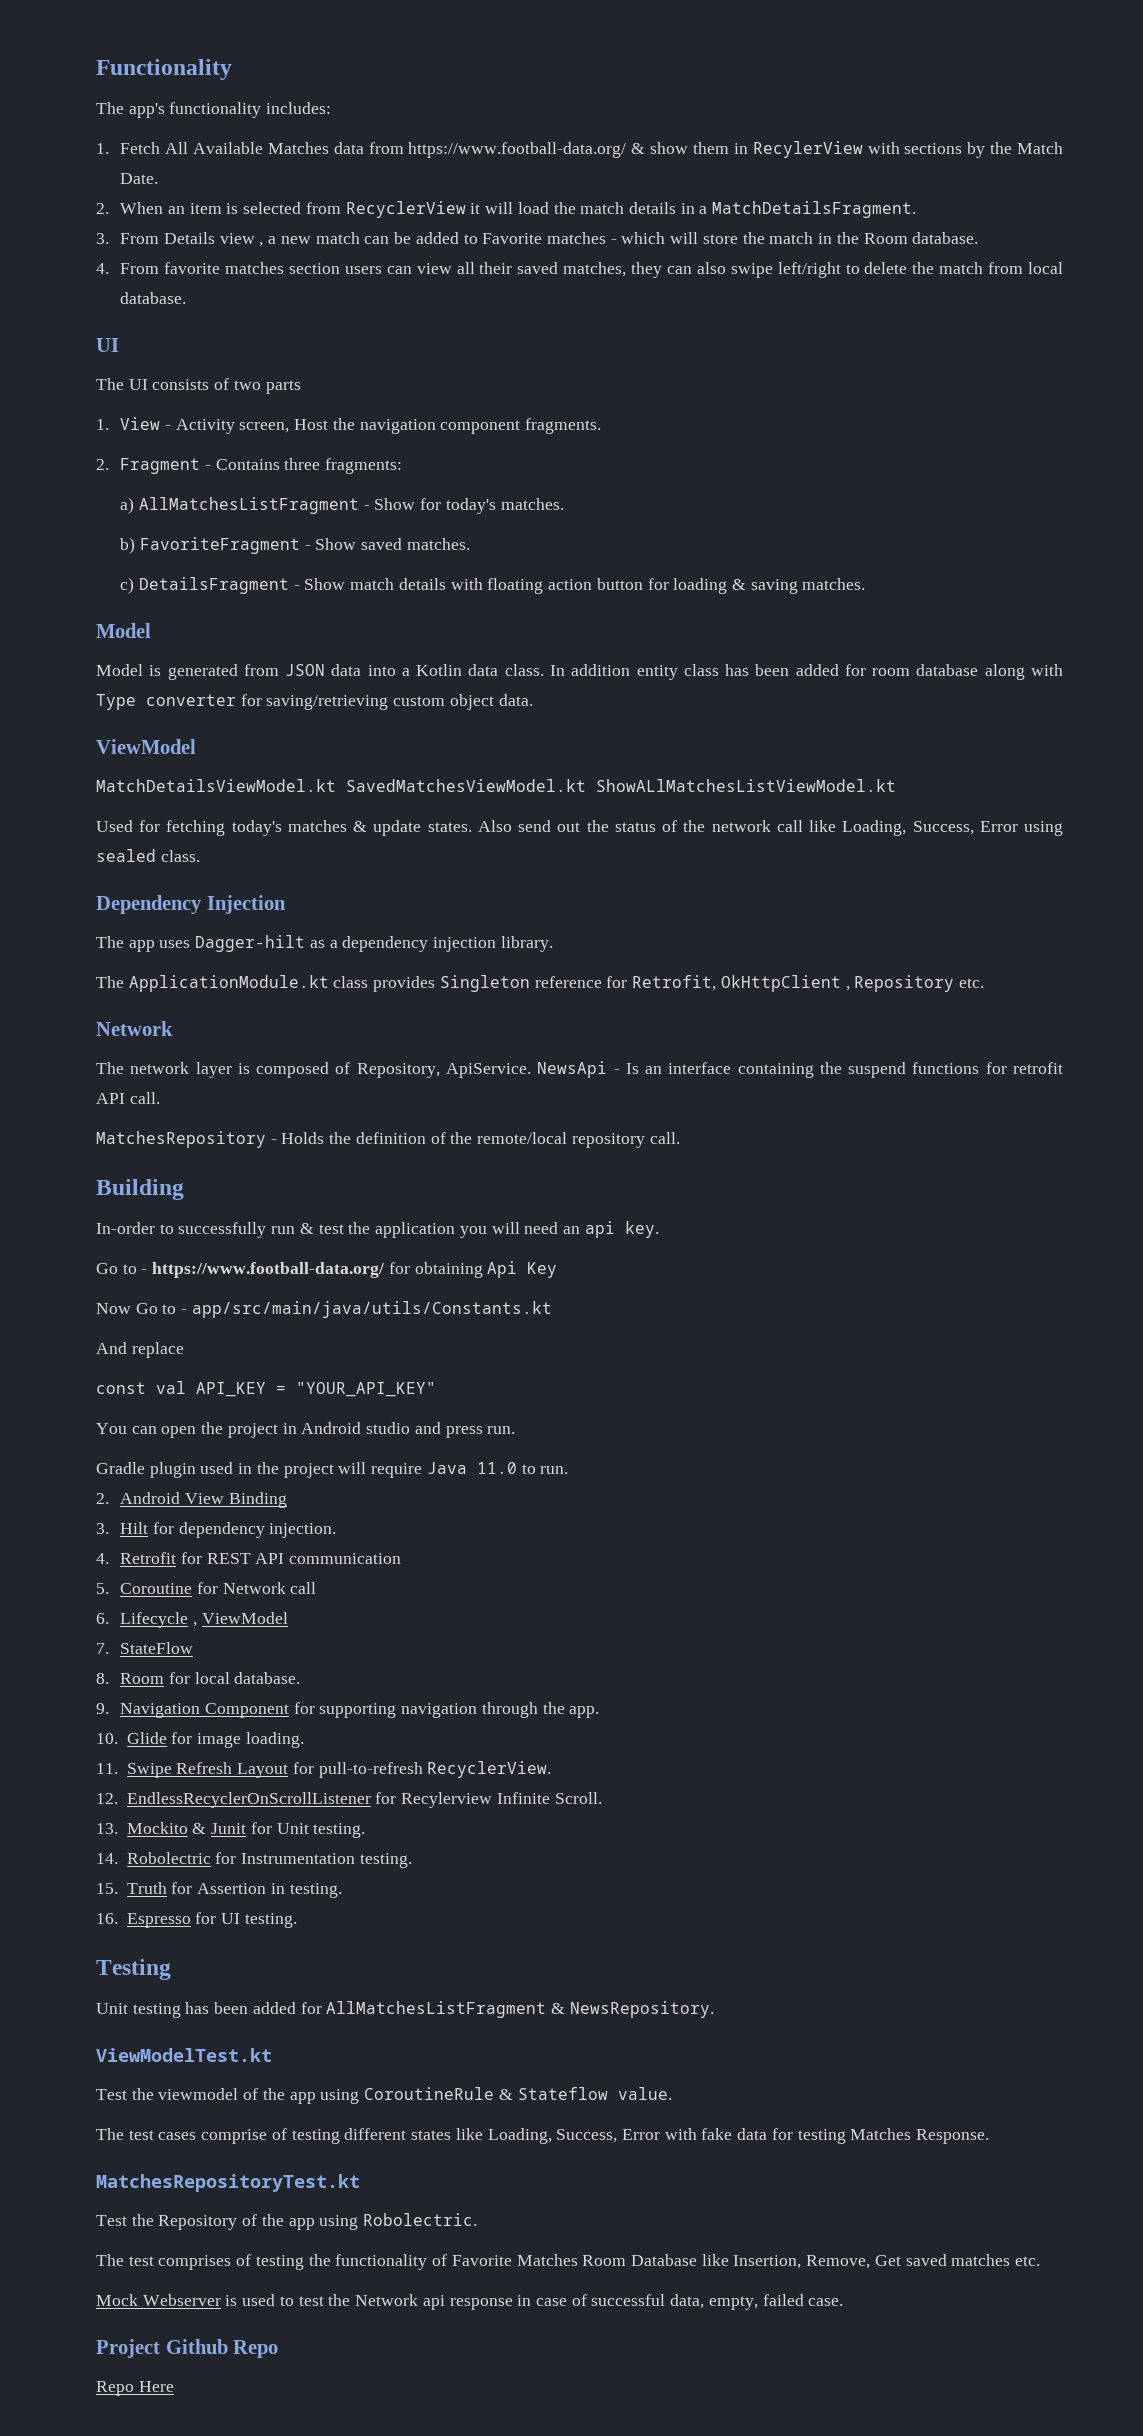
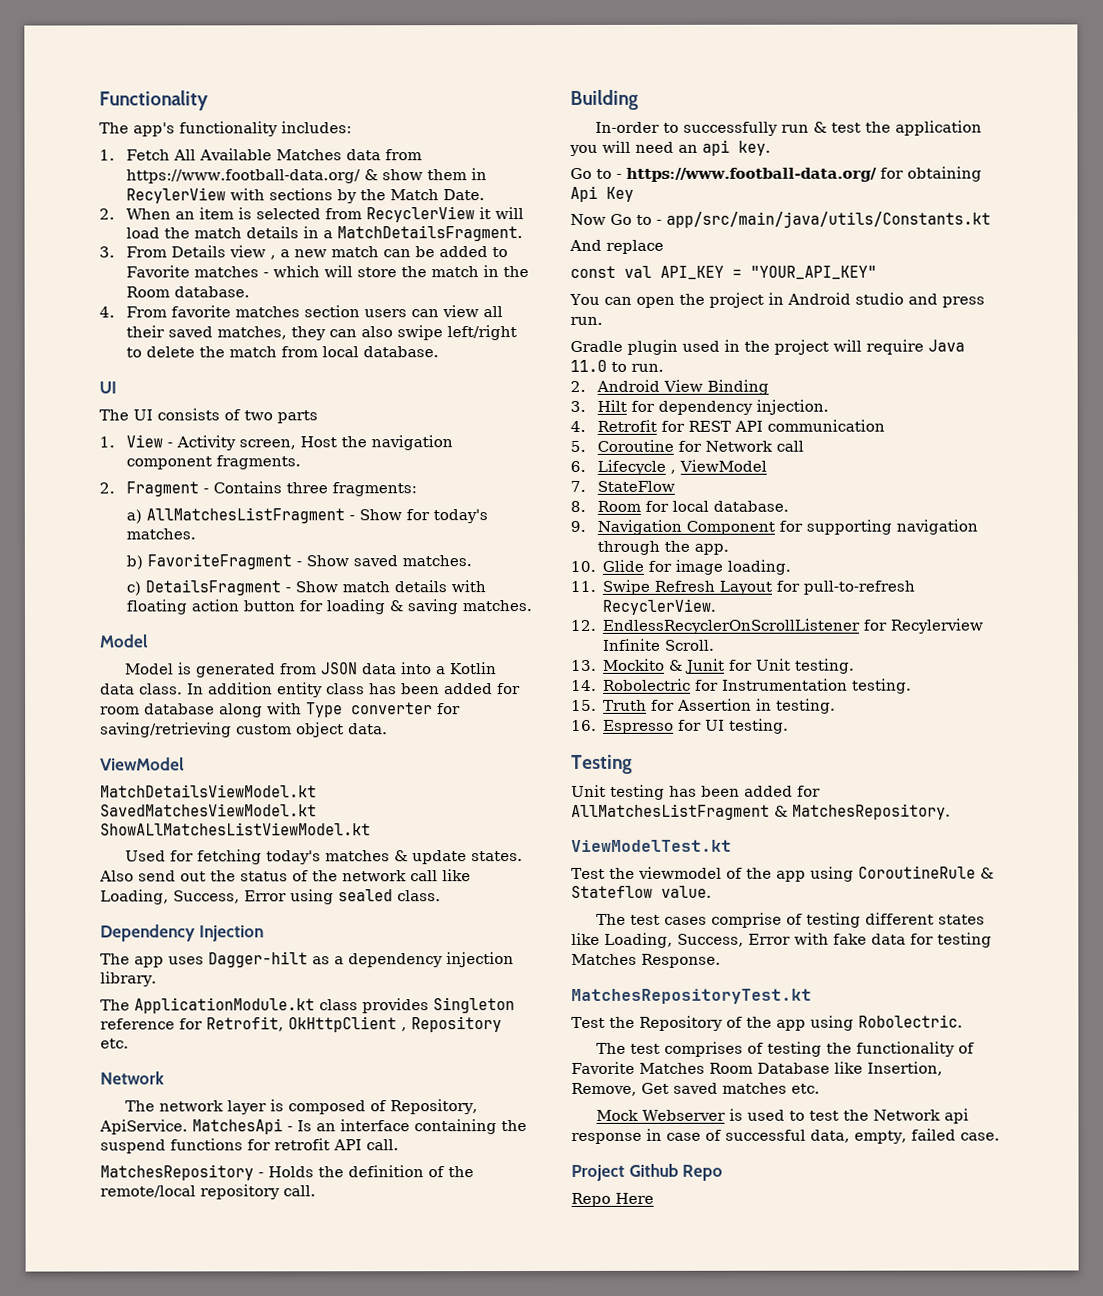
- NewsApi - Is an interface containing the suspend functions for retrofit API call.
+ MatchesApi - Is an interface containing the suspend functions for retrofit API call.
- Unit testing has been added for AllMatchesListFragment & NewsRepository.
+ Unit testing has been added for AllMatchesListFragment & MatchesRepository.

